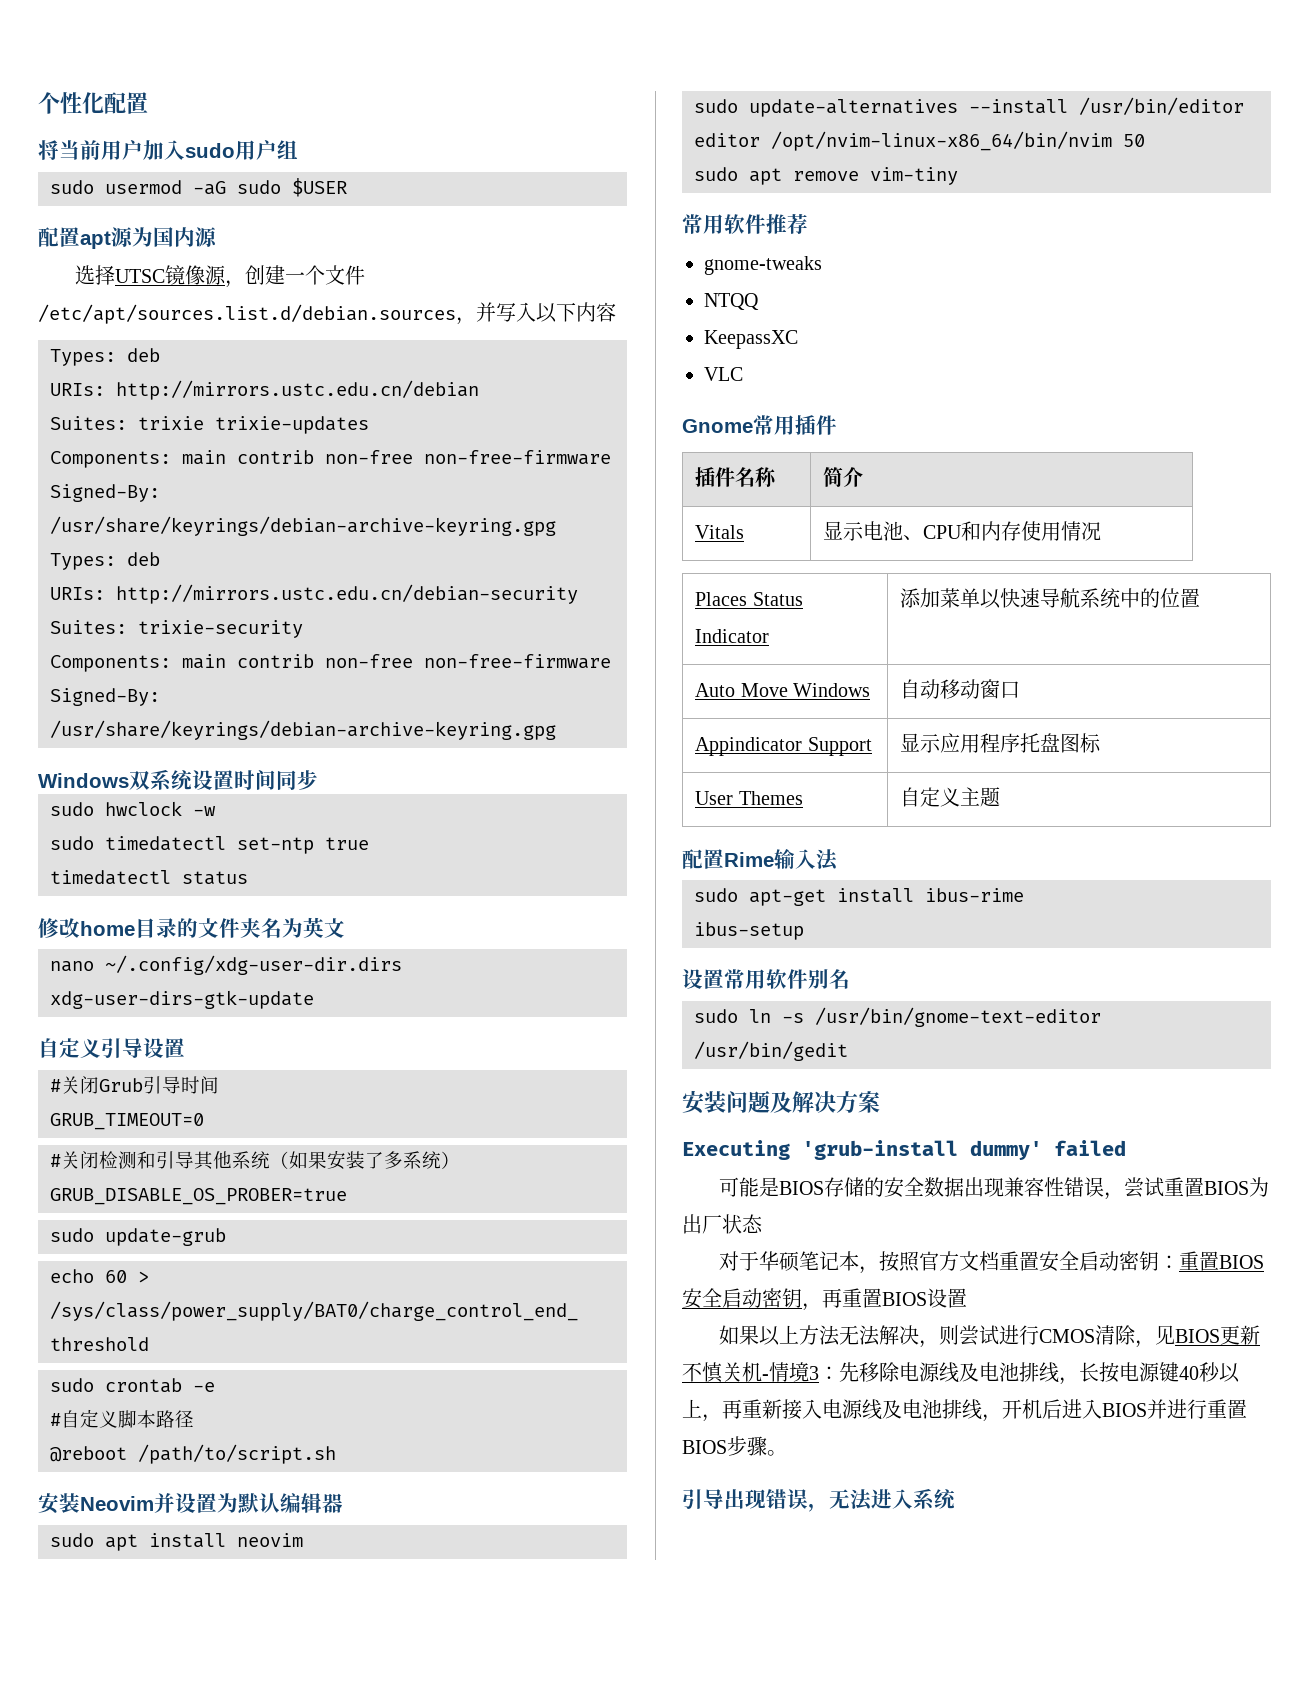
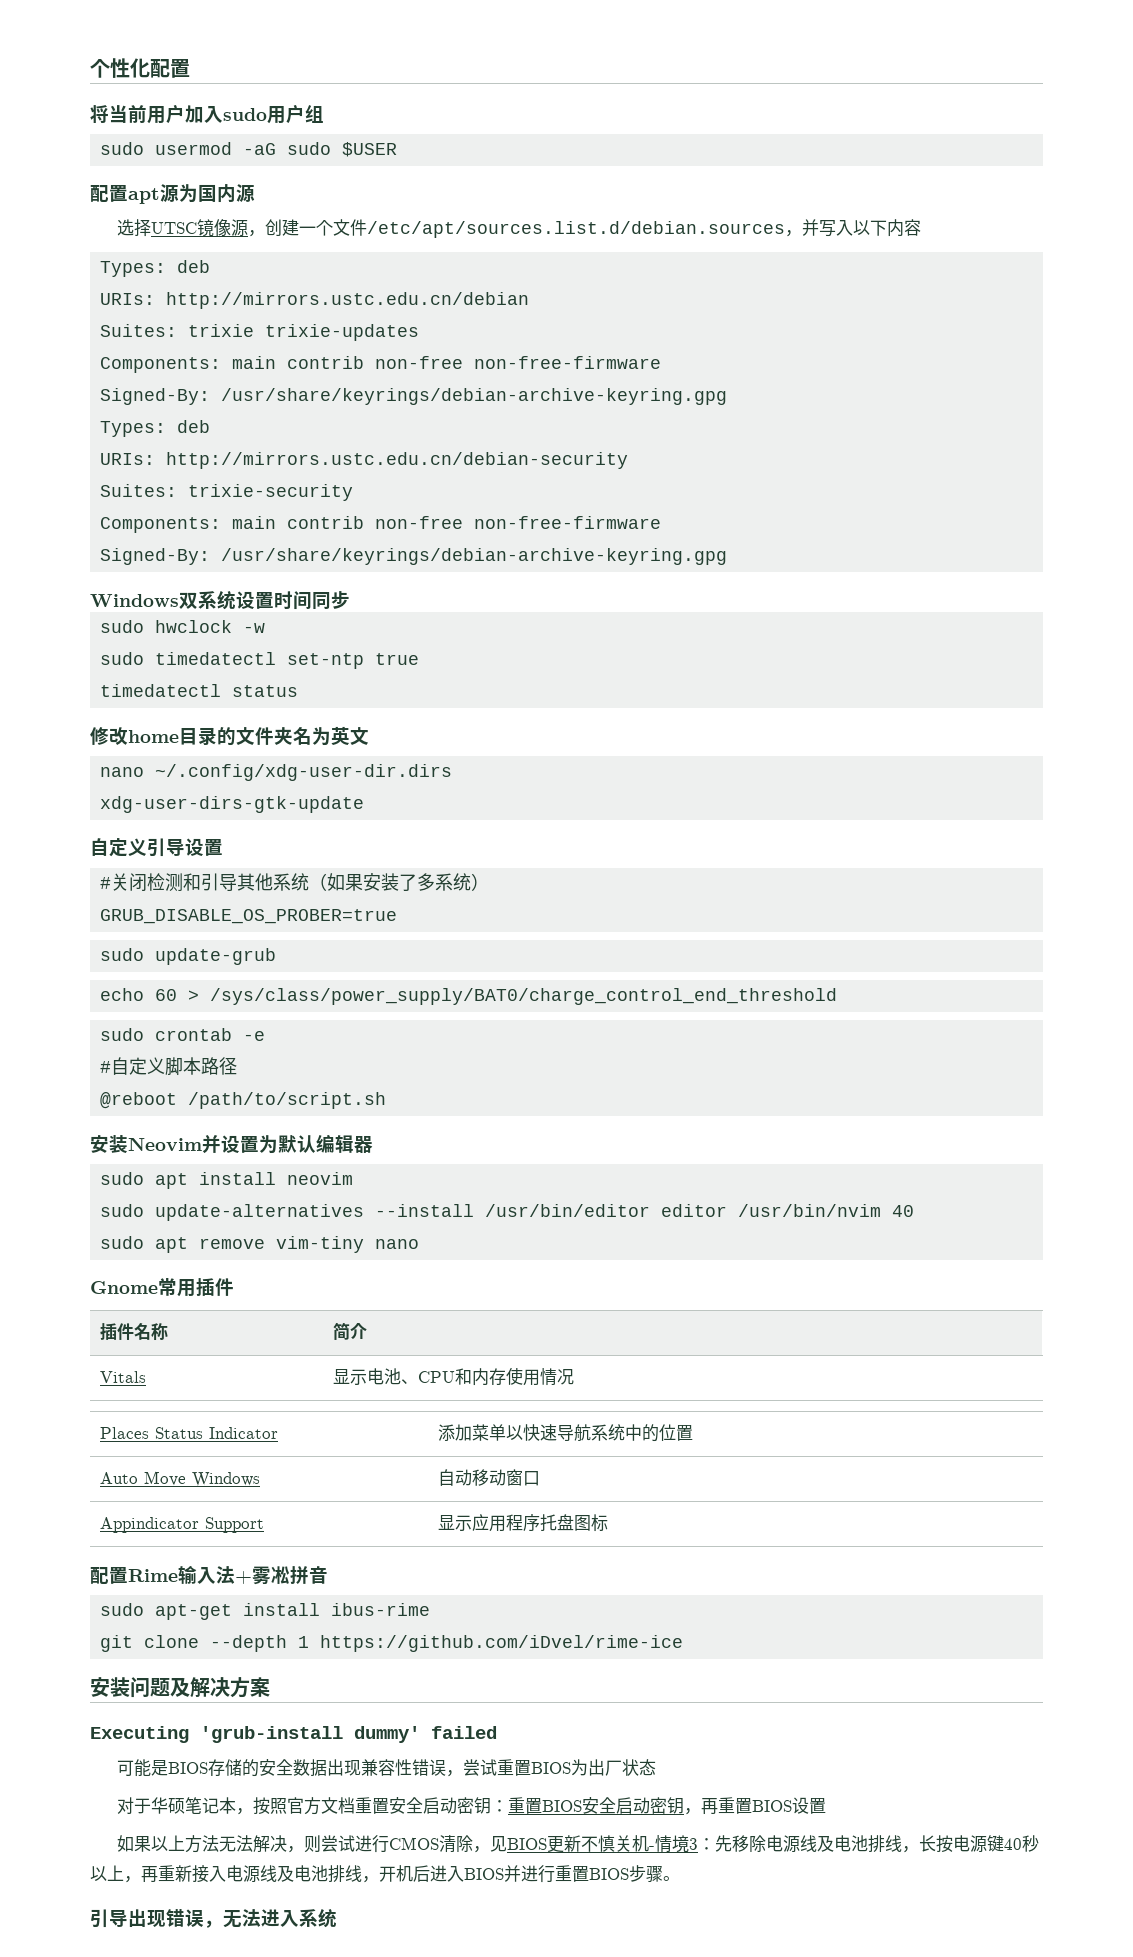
- #关闭Grub引导时间
- GRUB_TIMEOUT=0
- sudo update-alternatives --install /usr/bin/editor editor /opt/nvim-linux-x86_64/bin/nvim 50
+ sudo update-alternatives --install /usr/bin/editor editor /usr/bin/nvim 40
- sudo apt remove vim-tiny
- 常用软件推荐
- gnome-tweaks
- NTQQ
- KeepassXC
- VLC
+ sudo apt remove vim-tiny nano
- User Themes | 自定义主题
- 配置Rime输入法
+ 配置Rime输入法+雾凇拼音
- ibus-setup
- 设置常用软件别名
- sudo ln -s /usr/bin/gnome-text-editor /usr/bin/gedit
+ git clone --depth 1 https://github.com/iDvel/rime-ice

